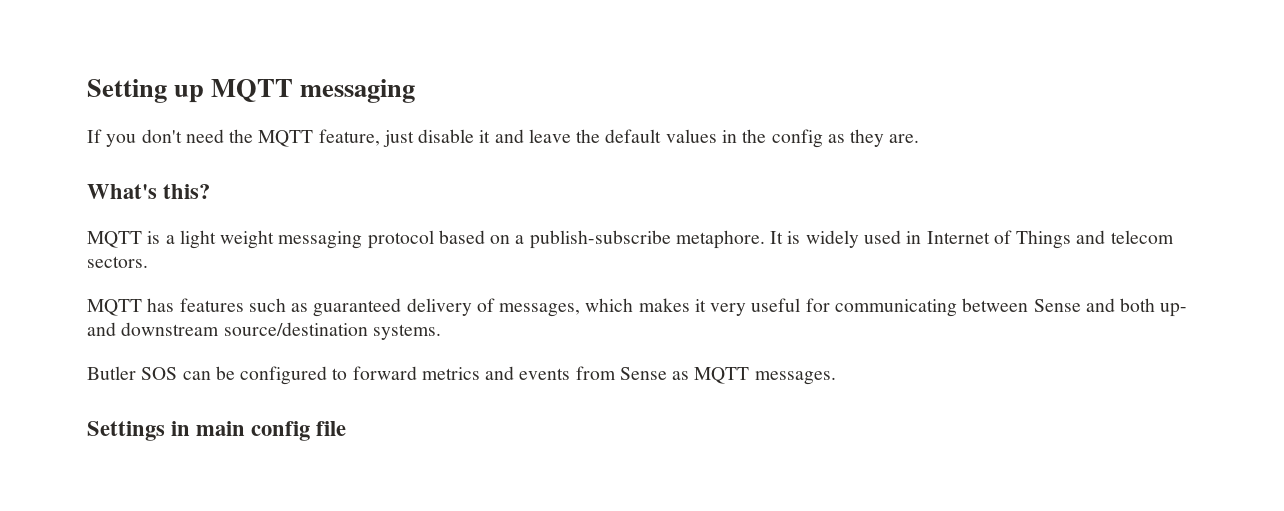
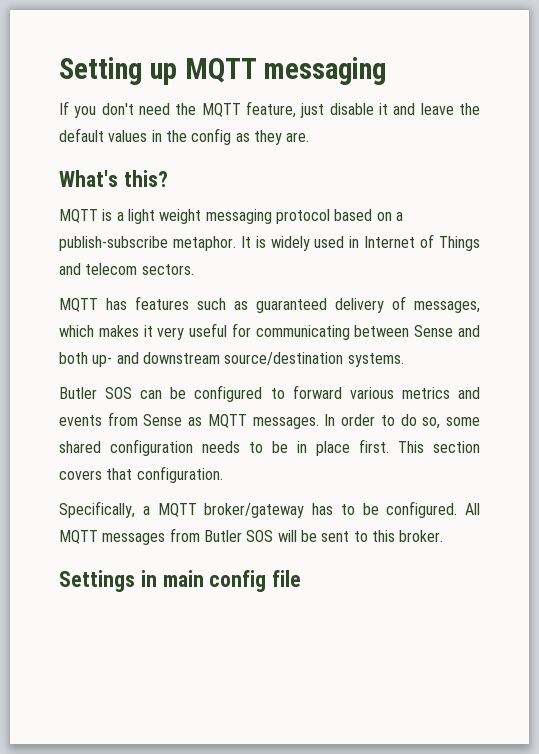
- MQTT is a light weight messaging protocol based on a publish-subscribe metaphore.
+ MQTT is a light weight messaging protocol based on a publish-subscribe metaphor.
- Butler SOS can be configured to forward metrics and events from Sense as MQTT messages.
+ Butler SOS can be configured to forward various metrics and events from Sense as MQTT messages. In order to do so, some shared configuration needs to be in place first. This section covers that configuration.
+ Specifically, a MQTT broker/gateway has to be configured. All MQTT messages from Butler SOS will be sent to this broker.

